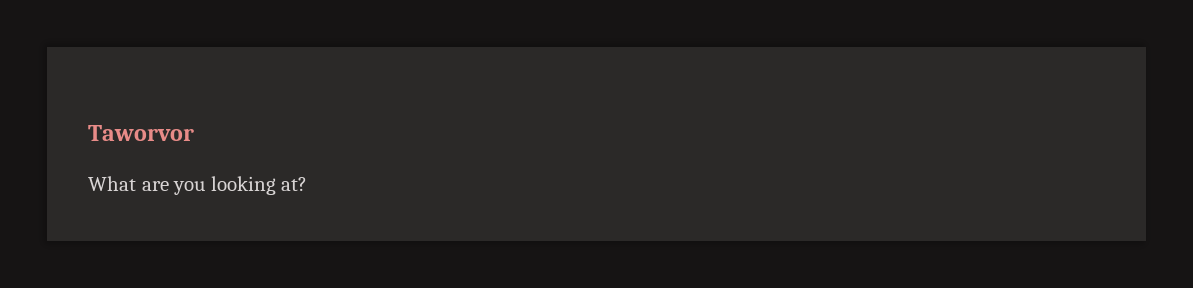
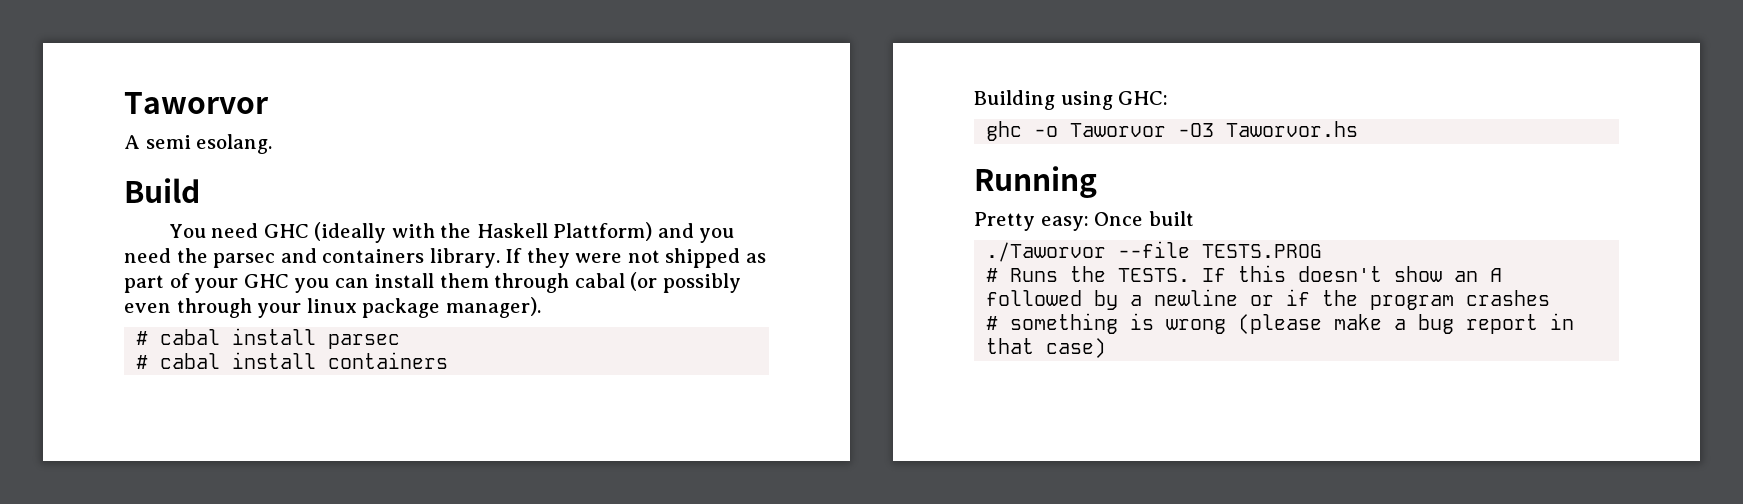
- What are you looking at?
+ A semi esolang.
+ Build
+ You need GHC (ideally with the Haskell Plattform) and you need the parsec and containers library. If they were not shipped as part of your GHC you can install them through cabal (or possibly even through your linux package manager).
+ # cabal install parsec
+ # cabal install containers
+ Building using GHC:
+ ghc -o Taworvor -O3 Taworvor.hs
+ Running
+ Pretty easy: Once built
+ ./Taworvor --file TESTS.PROG
+ # Runs the TESTS. If this doesn't show an A followed by a newline or if the program crashes
+ # something is wrong (please make a bug report in that case)

